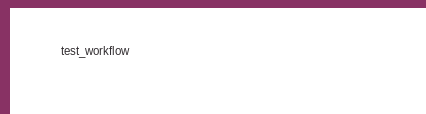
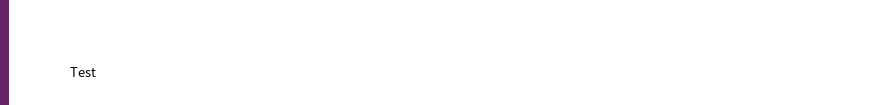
- test_workflow
+ Test

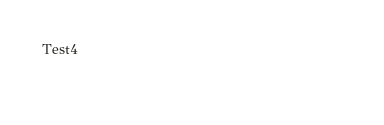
- Test
+ Test4

